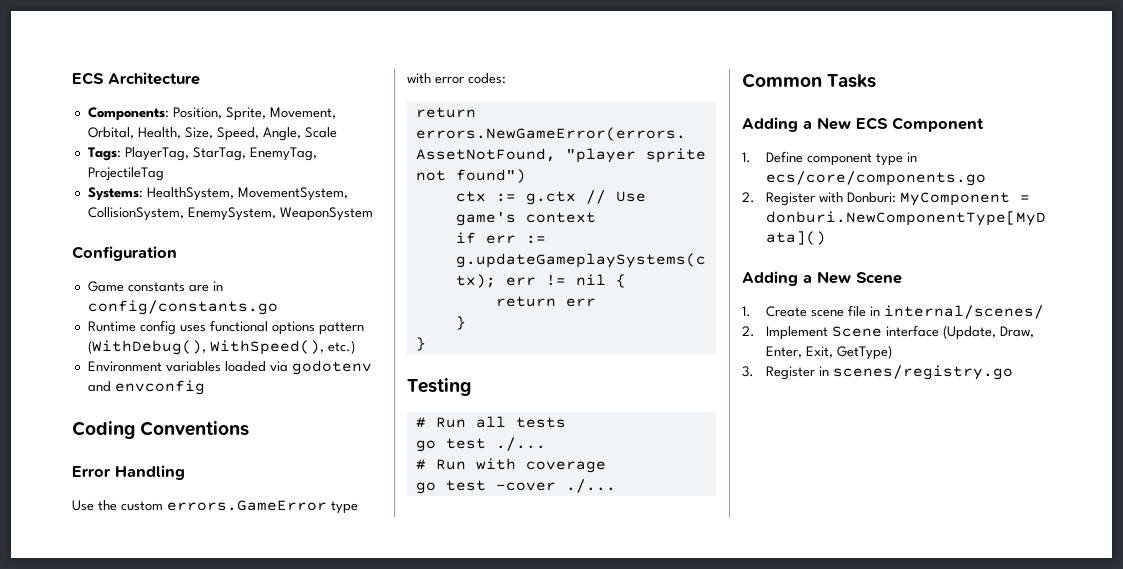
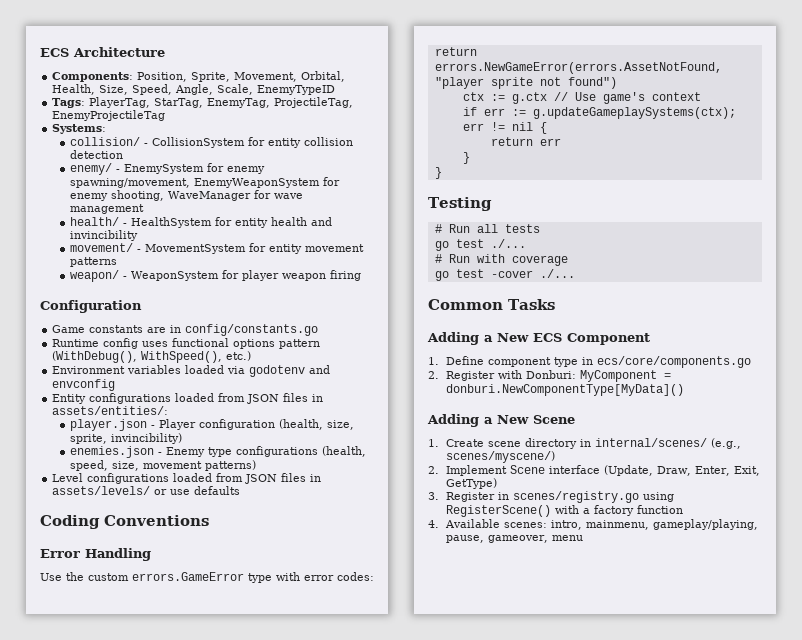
- Components: Position, Sprite, Movement, Orbital, Health, Size, Speed, Angle, Scale
+ Components: Position, Sprite, Movement, Orbital, Health, Size, Speed, Angle, Scale, EnemyTypeID
- Tags: PlayerTag, StarTag, EnemyTag, ProjectileTag
+ Tags: PlayerTag, StarTag, EnemyTag, ProjectileTag, EnemyProjectileTag
- Systems: HealthSystem, MovementSystem, CollisionSystem, EnemySystem, WeaponSystem
+ Systems:
+ collision/ - CollisionSystem for entity collision detection
+ enemy/ - EnemySystem for enemy spawning/movement, EnemyWeaponSystem for enemy shooting, WaveManager for wave management
+ health/ - HealthSystem for entity health and invincibility
+ movement/ - MovementSystem for entity movement patterns
+ weapon/ - WeaponSystem for player weapon firing
+ Entity configurations loaded from JSON files in assets/entities/:
+ player.json - Player configuration (health, size, sprite, invincibility)
+ enemies.json - Enemy type configurations (health, speed, size, movement patterns)
+ Level configurations loaded from JSON files in assets/levels/ or use defaults
- 1. Create scene file in internal/scenes/
+ 1. Create scene directory in internal/scenes/ (e.g., scenes/myscene/)
- 3. Register in scenes/registry.go
+ 3. Register in scenes/registry.go using RegisterScene() with a factory function
+ 4. Available scenes: intro, mainmenu, gameplay/playing, pause, gameover, menu

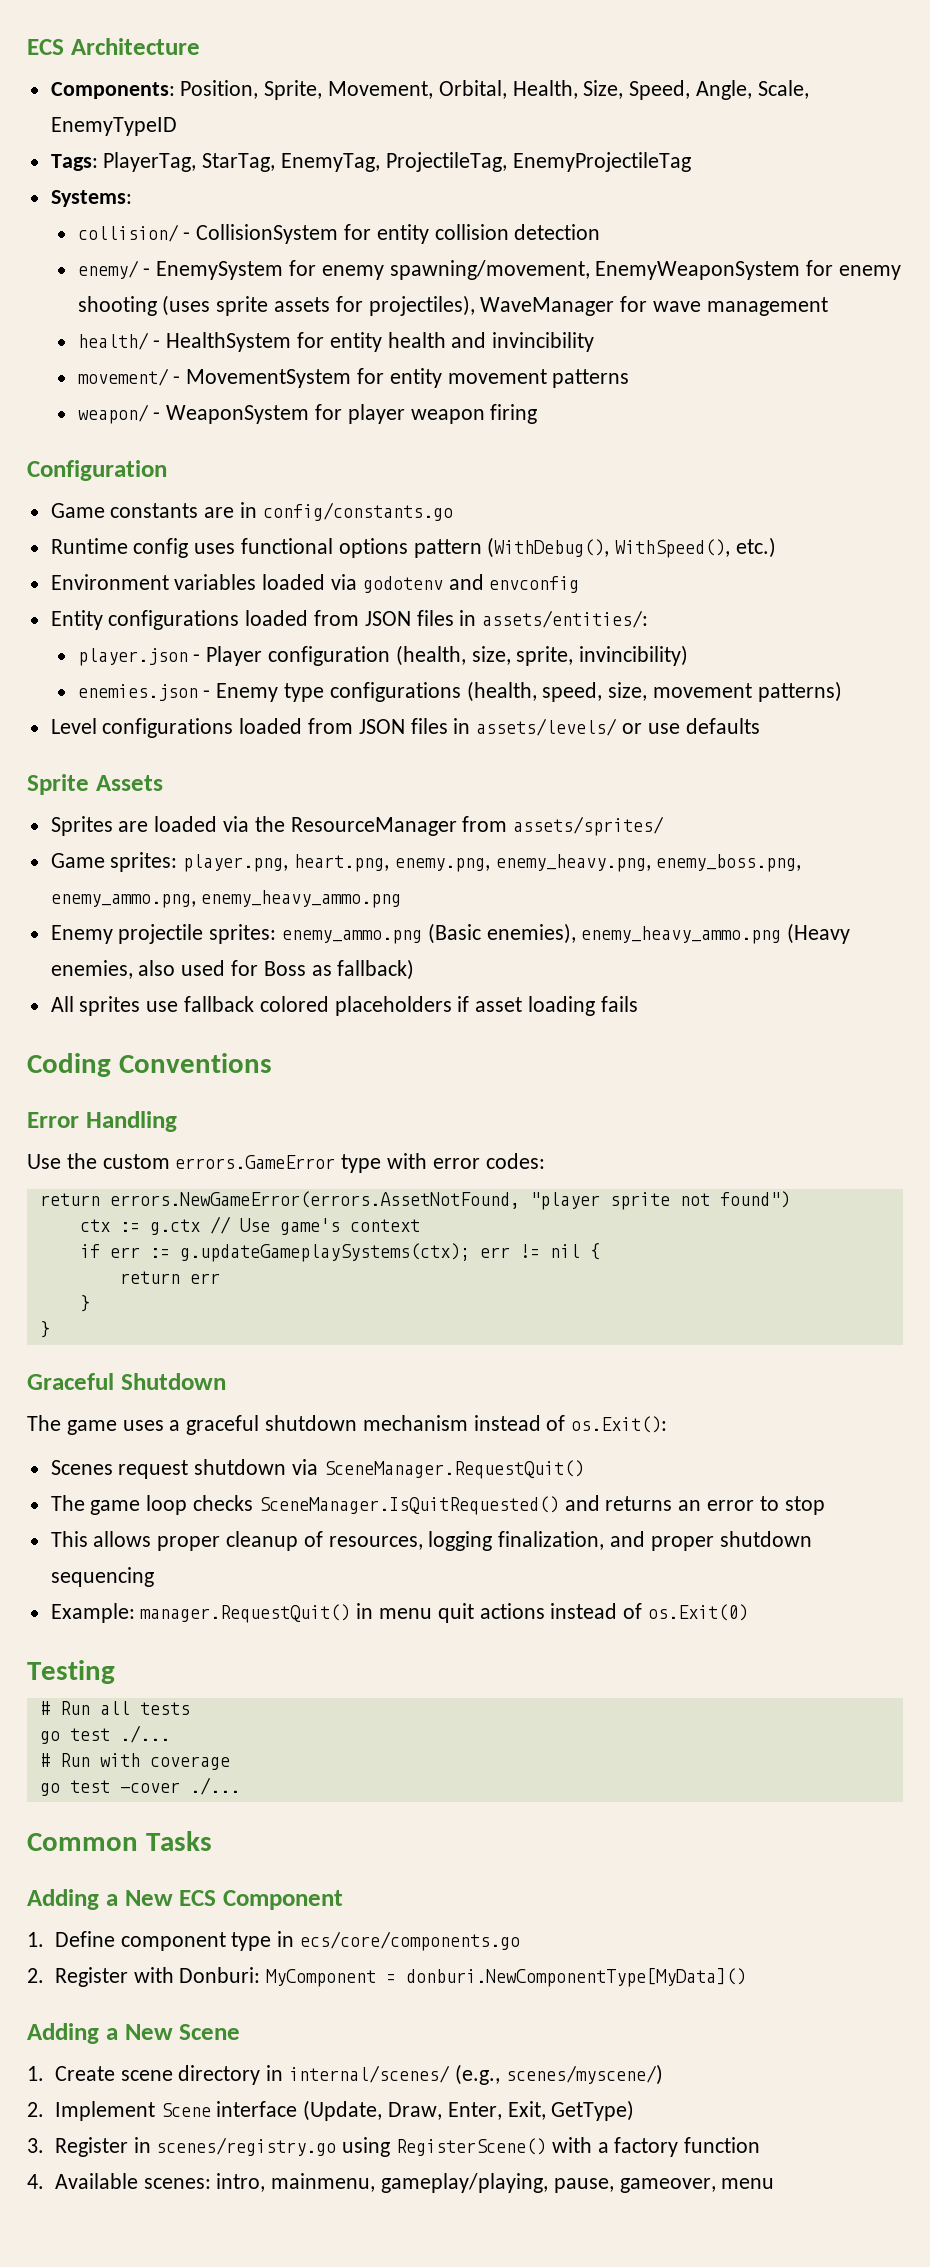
- enemy/ - EnemySystem for enemy spawning/movement, EnemyWeaponSystem for enemy shooting, WaveManager for wave management
+ enemy/ - EnemySystem for enemy spawning/movement, EnemyWeaponSystem for enemy shooting (uses sprite assets for projectiles), WaveManager for wave management
+ Sprite Assets
+ Sprites are loaded via the ResourceManager from assets/sprites/
+ Game sprites: player.png, heart.png, enemy.png, enemy_heavy.png, enemy_boss.png, enemy_ammo.png, enemy_heavy_ammo.png
+ Enemy projectile sprites: enemy_ammo.png (Basic enemies), enemy_heavy_ammo.png (Heavy enemies, also used for Boss as fallback)
+ All sprites use fallback colored placeholders if asset loading fails
+ Graceful Shutdown
+ The game uses a graceful shutdown mechanism instead of os.Exit():
+ Scenes request shutdown via SceneManager.RequestQuit()
+ The game loop checks SceneManager.IsQuitRequested() and returns an error to stop
+ This allows proper cleanup of resources, logging finalization, and proper shutdown sequencing
+ Example: manager.RequestQuit() in menu quit actions instead of os.Exit(0)

